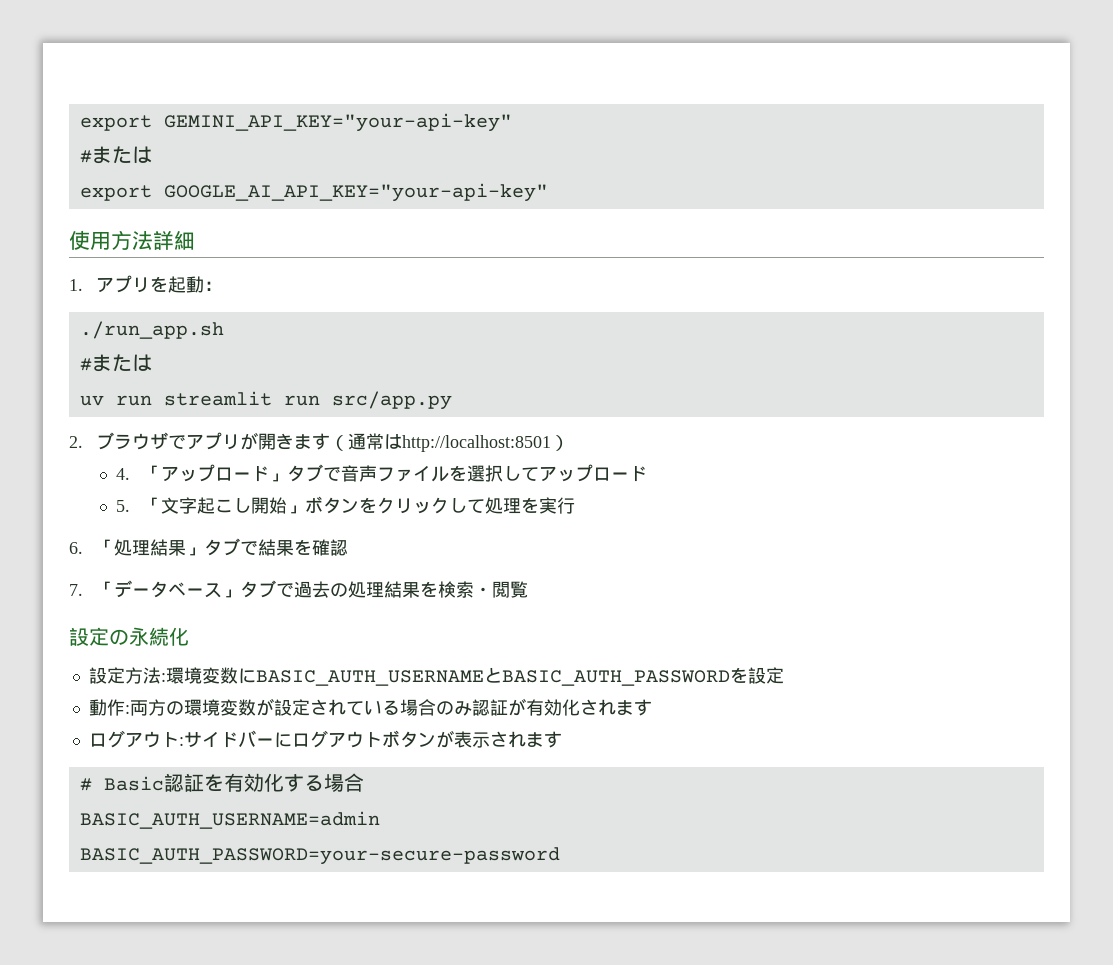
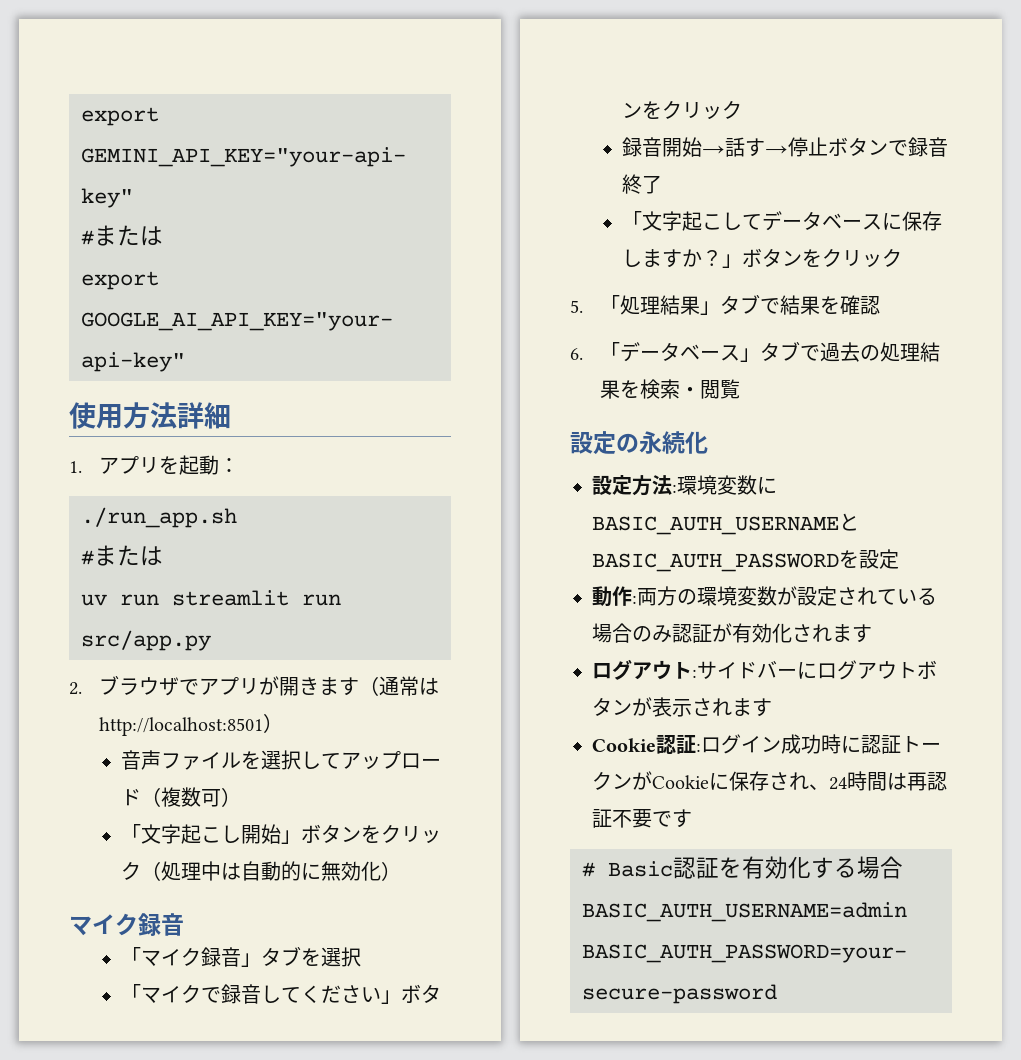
- 4.「アップロード」タブで音声ファイルを選択してアップロード
- 5.「文字起こし開始」ボタンをクリックして処理を実行
- 6.「処理結果」タブで結果を確認
+ 音声ファイルを選択してアップロード（複数可）
+ 「文字起こし開始」ボタンをクリック（処理中は自動的に無効化）
+ マイク録音
+ 「マイク録音」タブを選択
+ 「マイクで録音してください」ボタンをクリック
+ 録音開始→話す→停止ボタンで録音終了
+ 「文字起こしてデータベースに保存しますか？」ボタンをクリック
+ 5.「処理結果」タブで結果を確認
- 7.「データベース」タブで過去の処理結果を検索・閲覧
+ 6.「データベース」タブで過去の処理結果を検索・閲覧
+ Cookie認証:ログイン成功時に認証トークンがCookieに保存され、24時間は再認証不要です

